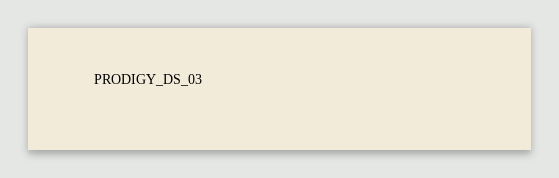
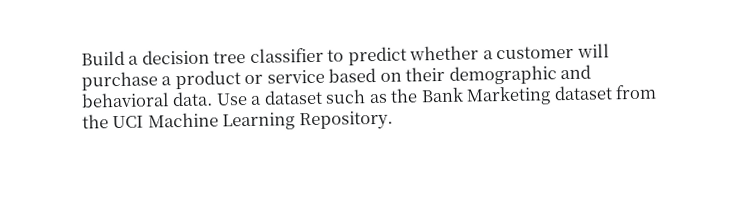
- PRODIGY_DS_03
+ Build a decision tree classifier to predict whether a customer will purchase a product or service based on their demographic and behavioral data. Use a dataset such as the Bank Marketing dataset from the UCI Machine Learning Repository.

